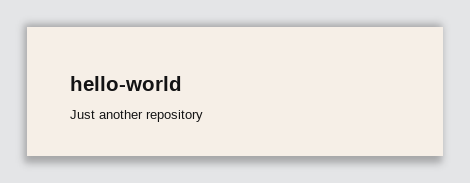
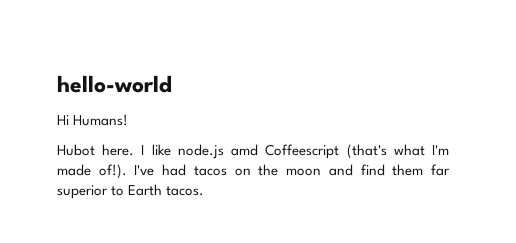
- Just another repository
+ Hi Humans!
+ Hubot here. I like node.js amd Coffeescript (that's what I'm made of!). I've had tacos on the moon and find them far superior to Earth tacos.

